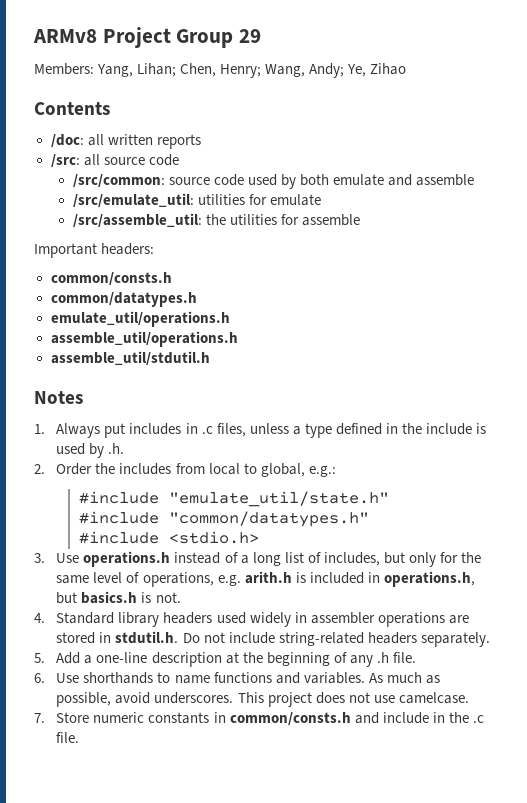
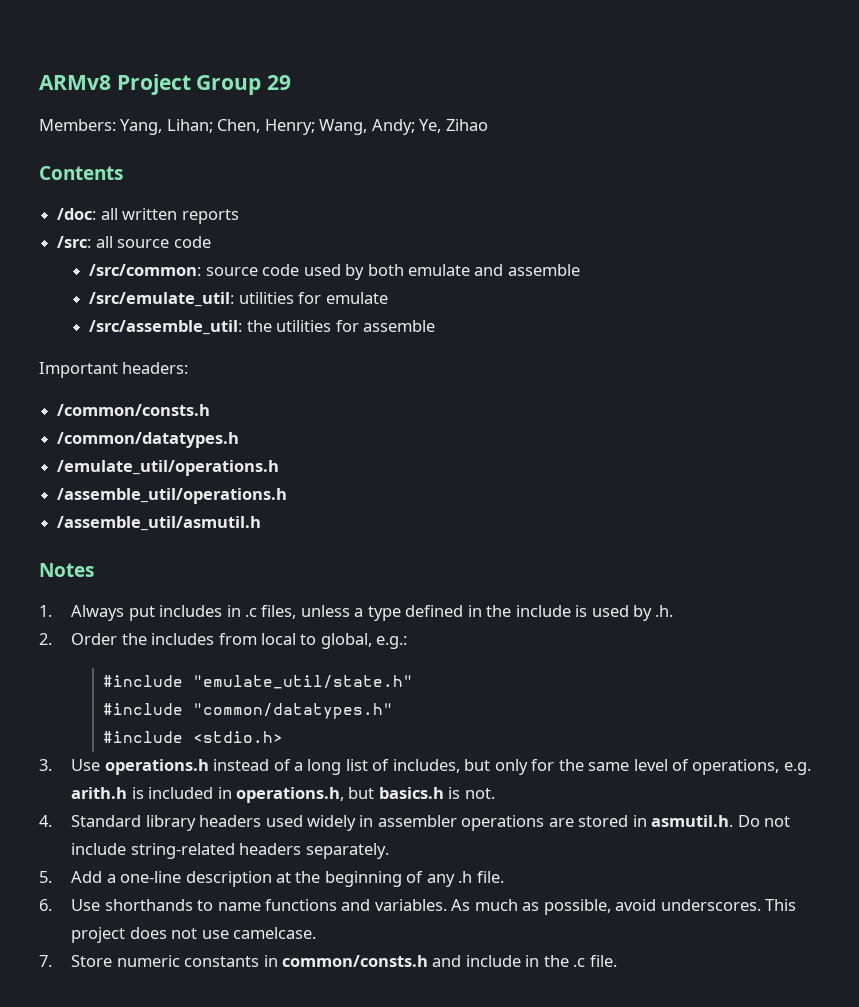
  Important headers:
- common/consts.h
- common/datatypes.h
- emulate_util/operations.h
- assemble_util/operations.h
- assemble_util/stdutil.h
+ /common/consts.h
+ /common/datatypes.h
+ /emulate_util/operations.h
+ /assemble_util/operations.h
+ /assemble_util/asmutil.h
- 4. Standard library headers used widely in assembler operations are stored in stdutil.h. Do not include string-related headers separately.
+ 4. Standard library headers used widely in assembler operations are stored in asmutil.h. Do not include string-related headers separately.

